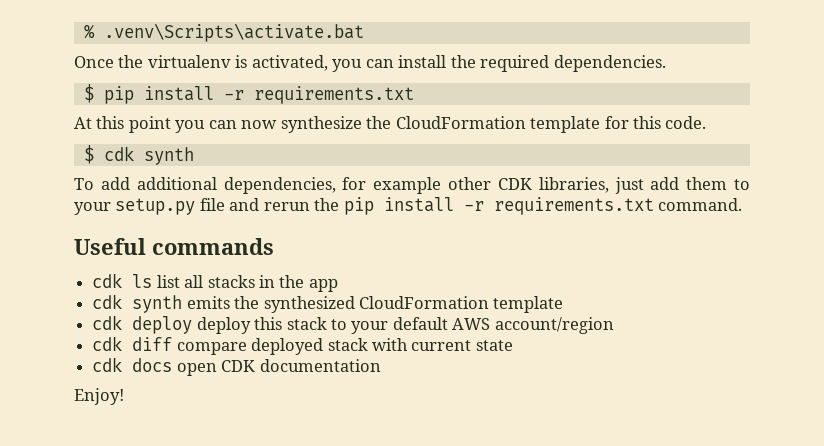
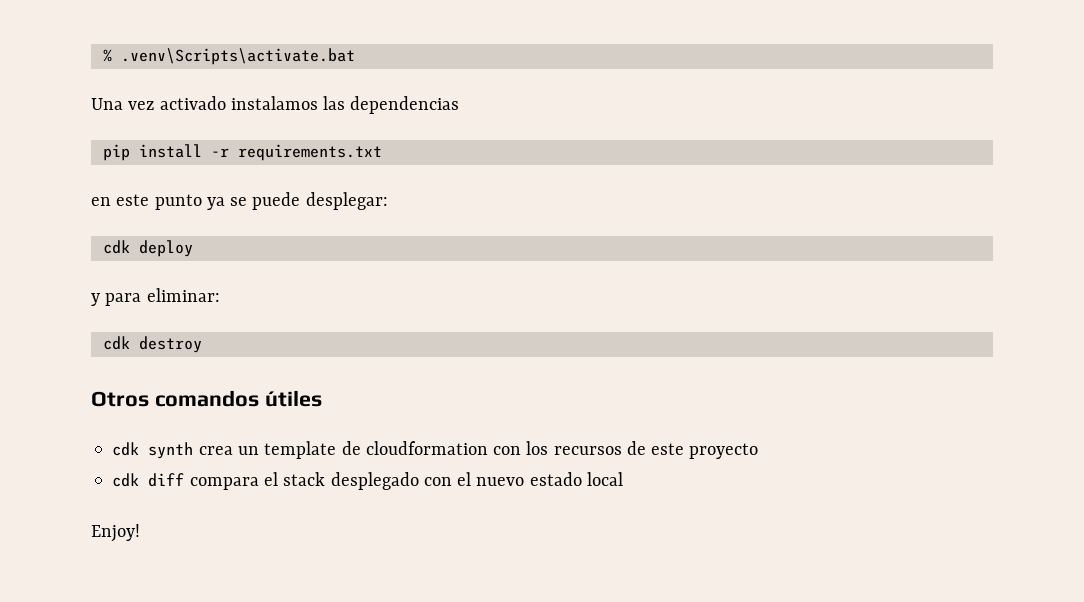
- Once the virtualenv is activated, you can install the required dependencies.
- $ pip install -r requirements.txt
- At this point you can now synthesize the CloudFormation template for this code.
- $ cdk synth
- To add additional dependencies, for example other CDK libraries, just add them to your setup.py file and rerun the pip install -r requirements.txt command.
- Useful commands
- cdk ls list all stacks in the app
- cdk synth emits the synthesized CloudFormation template
- cdk deploy deploy this stack to your default AWS account/region
- cdk diff compare deployed stack with current state
- cdk docs open CDK documentation
+ Una vez activado instalamos las dependencias
+ pip install -r requirements.txt
+ en este punto ya se puede desplegar:
+ cdk deploy
+ y para eliminar:
+ cdk destroy
+ Otros comandos útiles
+ cdk synth crea un template de cloudformation con los recursos de este proyecto
+ cdk diff compara el stack desplegado con el nuevo estado local

